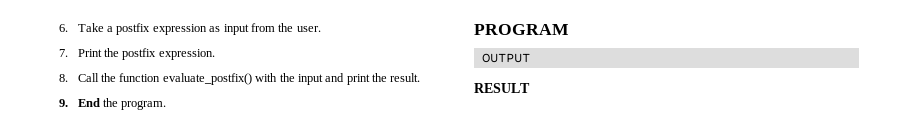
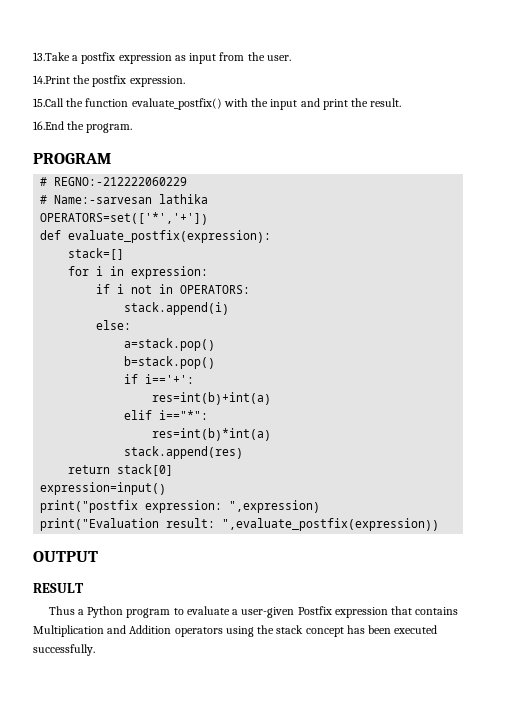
- 6. Take a postfix expression as input from the user.
+ 13.Take a postfix expression as input from the user.
- 7. Print the postfix expression.
+ 14.Print the postfix expression.
- 8. Call the function evaluate_postfix() with the input and print the result.
+ 15.Call the function evaluate_postfix() with the input and print the result.
- 9. End the program.
+ 16.End the program.
+ # REGNO:-212222060229
+ # Name:-sarvesan lathika
+ OPERATORS=set(['*','+'])
+ def evaluate_postfix(expression):
+ stack=[]
+ for i in expression:
+ if i not in OPERATORS:
+ stack.append(i)
+ else:
+ a=stack.pop()
+ b=stack.pop()
+ if i=='+':
+ res=int(b)+int(a)
+ elif i=="*":
+ res=int(b)*int(a)
+ stack.append(res)
+ return stack[0]
+ expression=input()
+ print("postfix expression: ",expression)
+ print("Evaluation result: ",evaluate_postfix(expression))
  OUTPUT
  RESULT
+ Thus a Python program to evaluate a user-given Postfix expression that contains Multiplication and Addition operators using the stack concept has been executed successfully.

